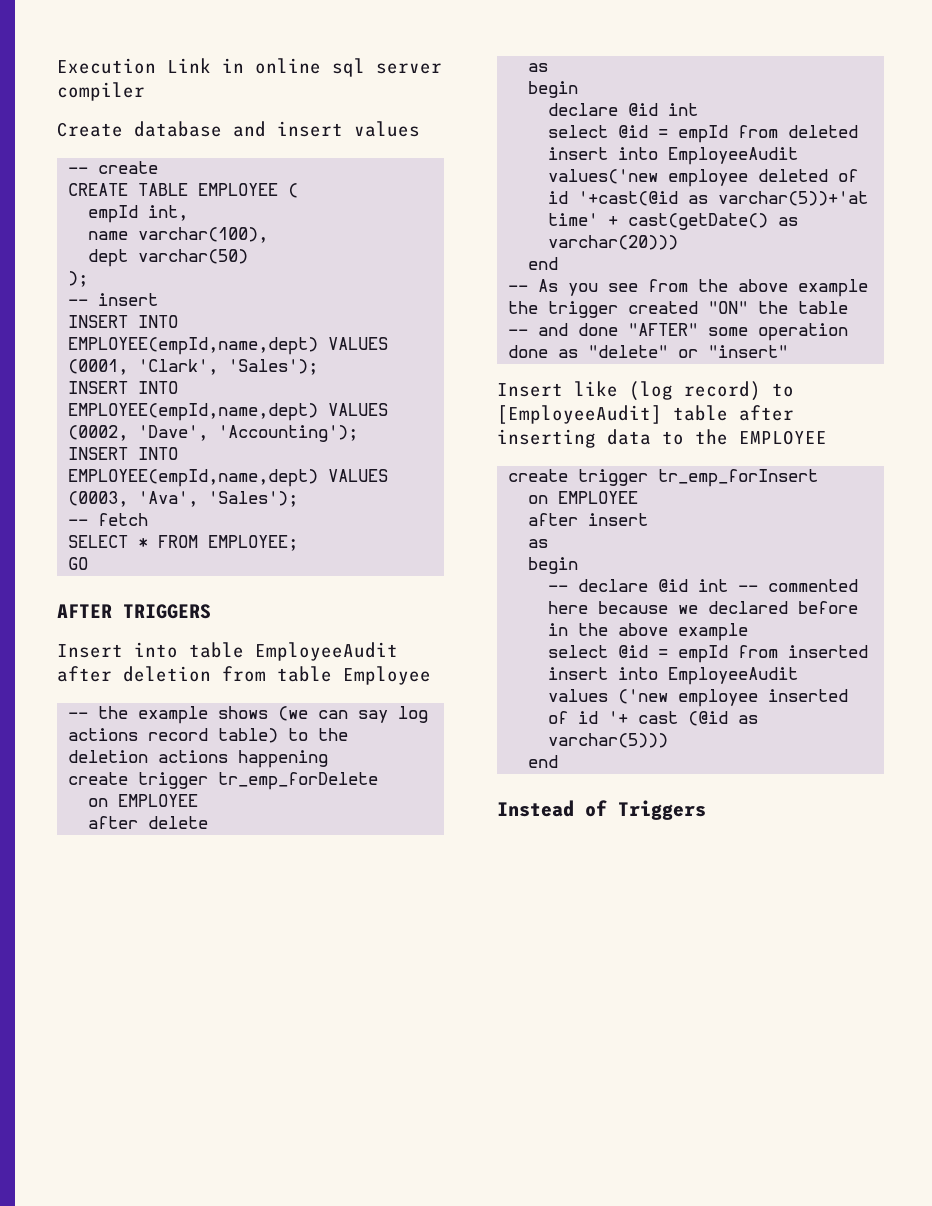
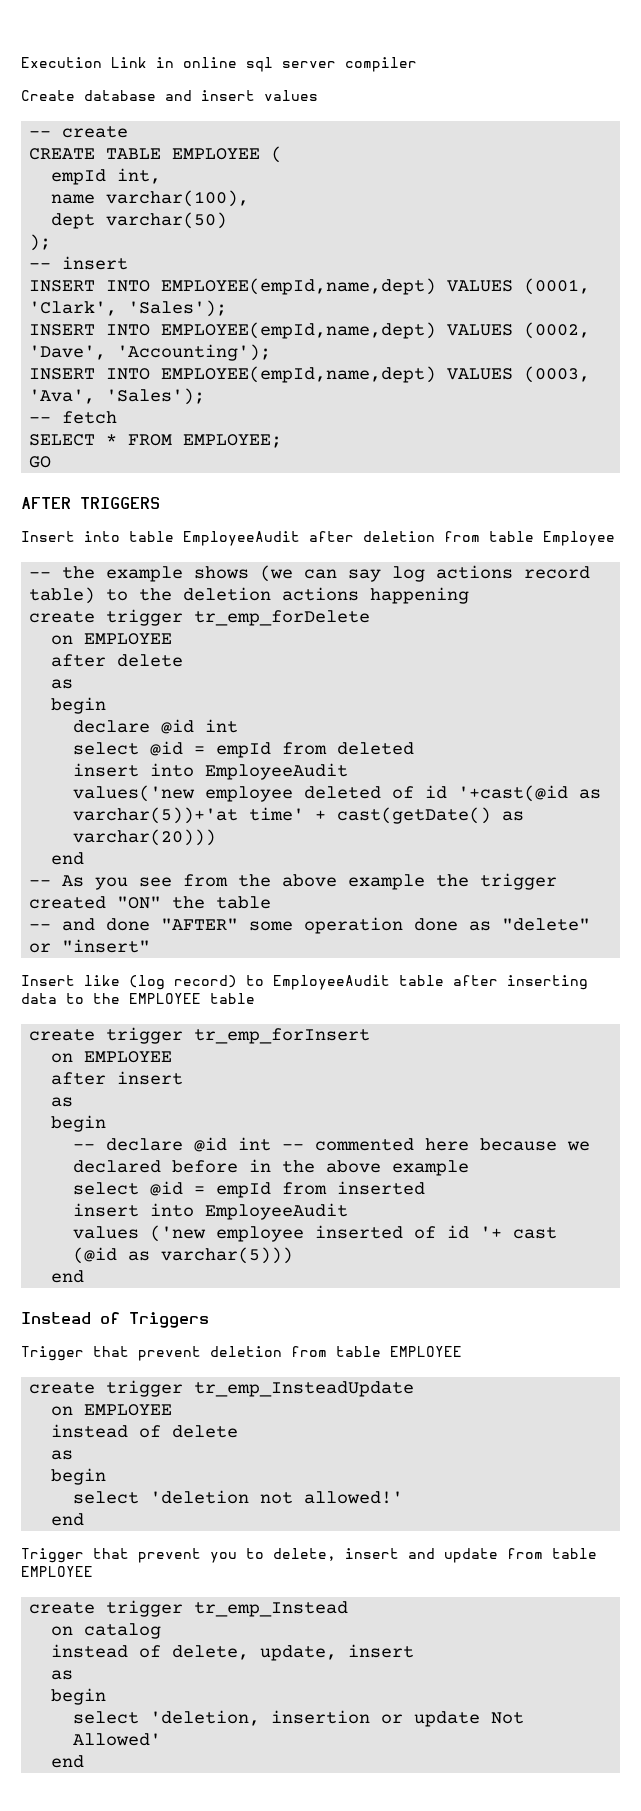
- Insert like (log record) to [EmployeeAudit] table after inserting data to the EMPLOYEE
+ Insert like (log record) to EmployeeAudit table after inserting data to the EMPLOYEE table
+ Trigger that prevent deletion from table EMPLOYEE
+ create trigger tr_emp_InsteadUpdate
+ on EMPLOYEE
+ instead of delete
+ as
+ begin
+ select 'deletion not allowed!'
+ end
+ Trigger that prevent you to delete, insert and update from table EMPLOYEE
+ create trigger tr_emp_Instead
+ on catalog
+ instead of delete, update, insert
+ as
+ begin
+ select 'deletion, insertion or update Not Allowed'
+ end

